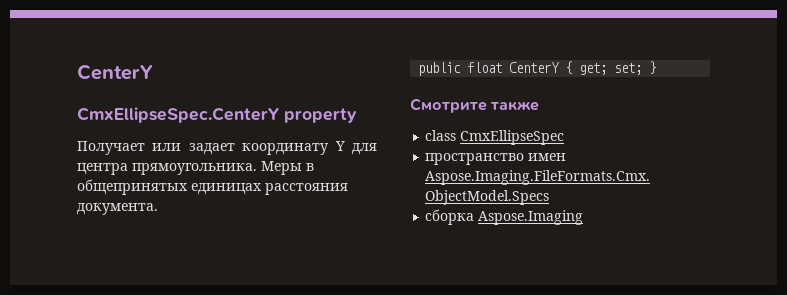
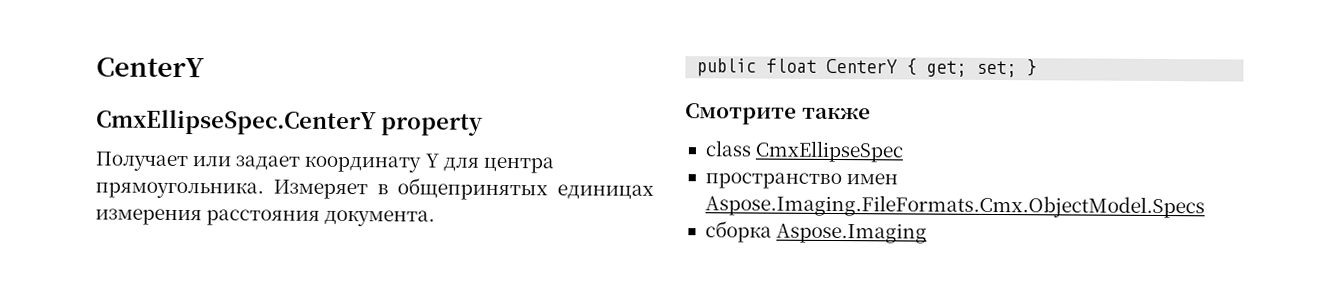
- Меры в общепринятых единицах расстояния документа.
+ Измеряет в общепринятых единицах измерения расстояния документа.

